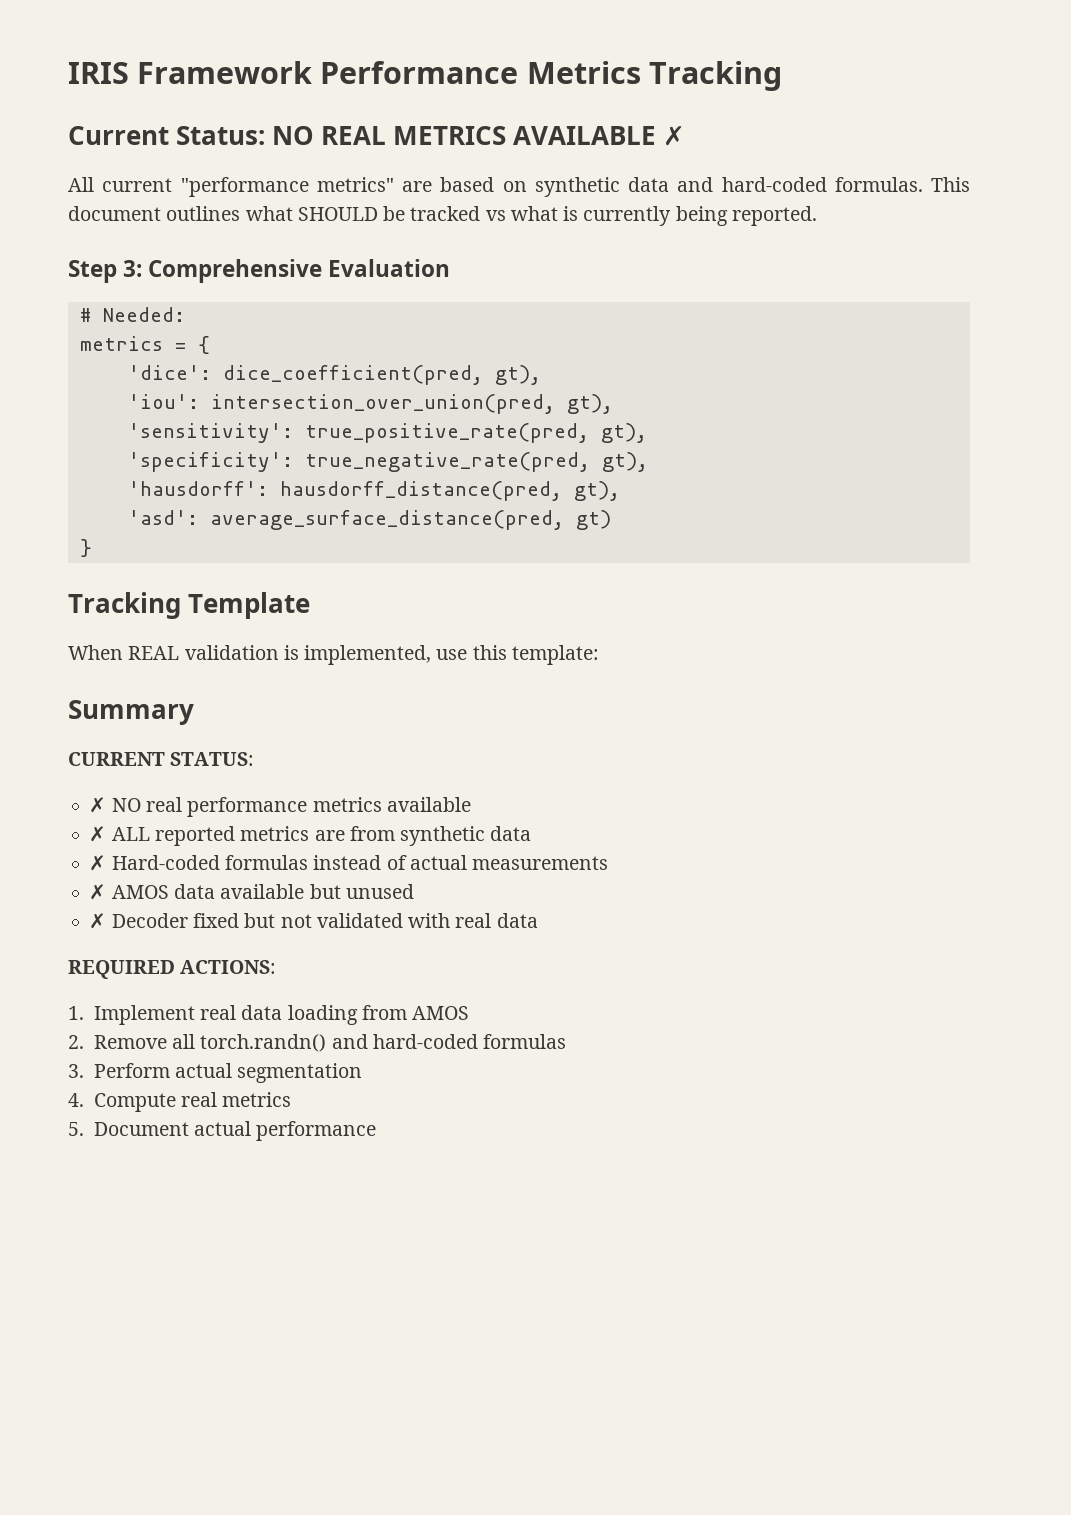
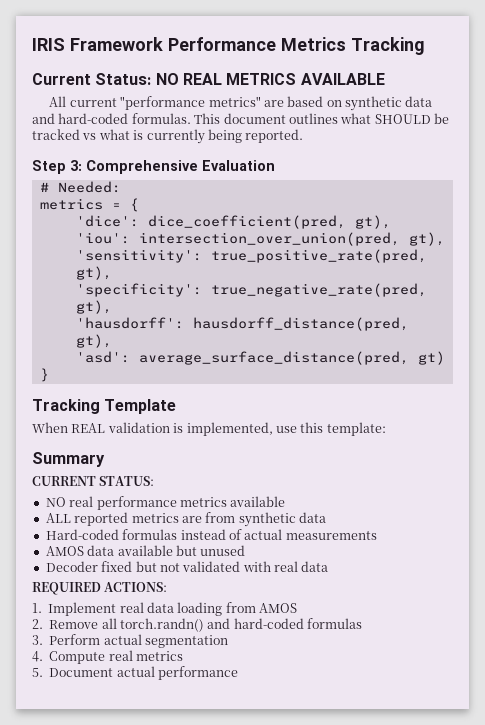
- Current Status: NO REAL METRICS AVAILABLE ✗
+ Current Status: NO REAL METRICS AVAILABLE
- ✗ NO real performance metrics available
+ NO real performance metrics available
- ✗ ALL reported metrics are from synthetic data
+ ALL reported metrics are from synthetic data
- ✗ Hard-coded formulas instead of actual measurements
+ Hard-coded formulas instead of actual measurements
- ✗ AMOS data available but unused
+ AMOS data available but unused
- ✗ Decoder fixed but not validated with real data
+ Decoder fixed but not validated with real data

